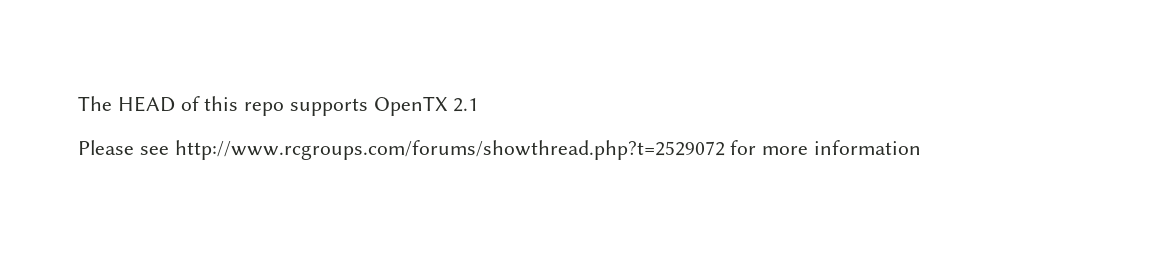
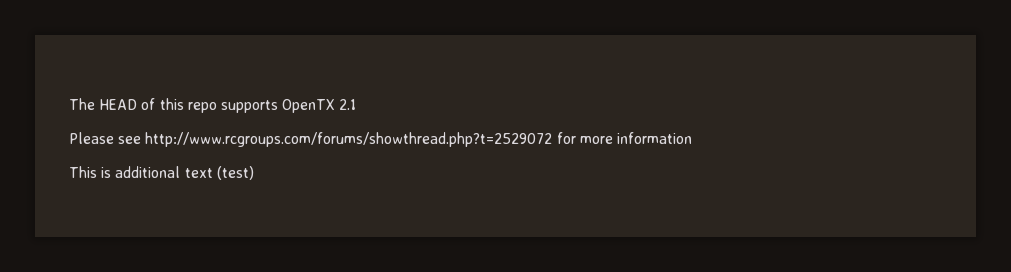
+ This is additional text (test)

